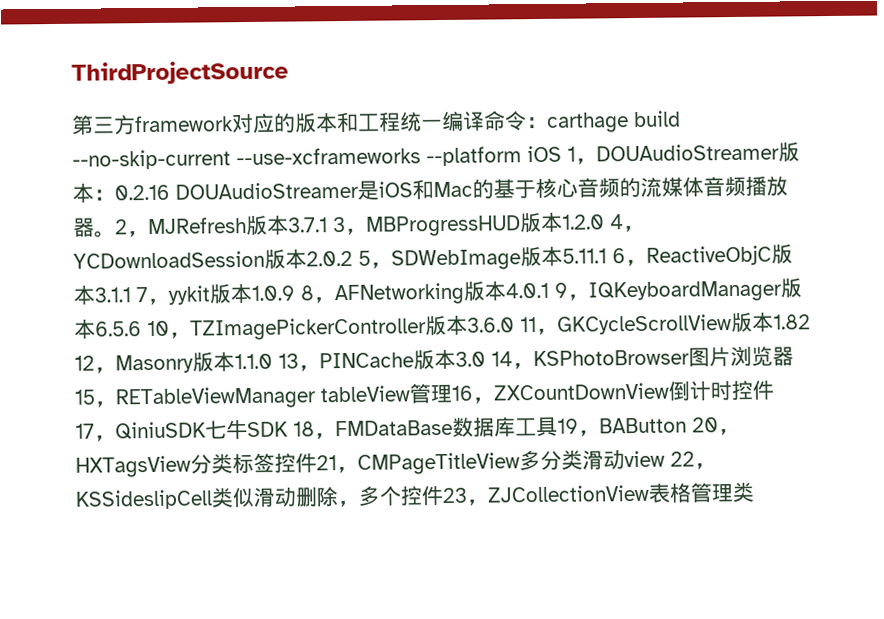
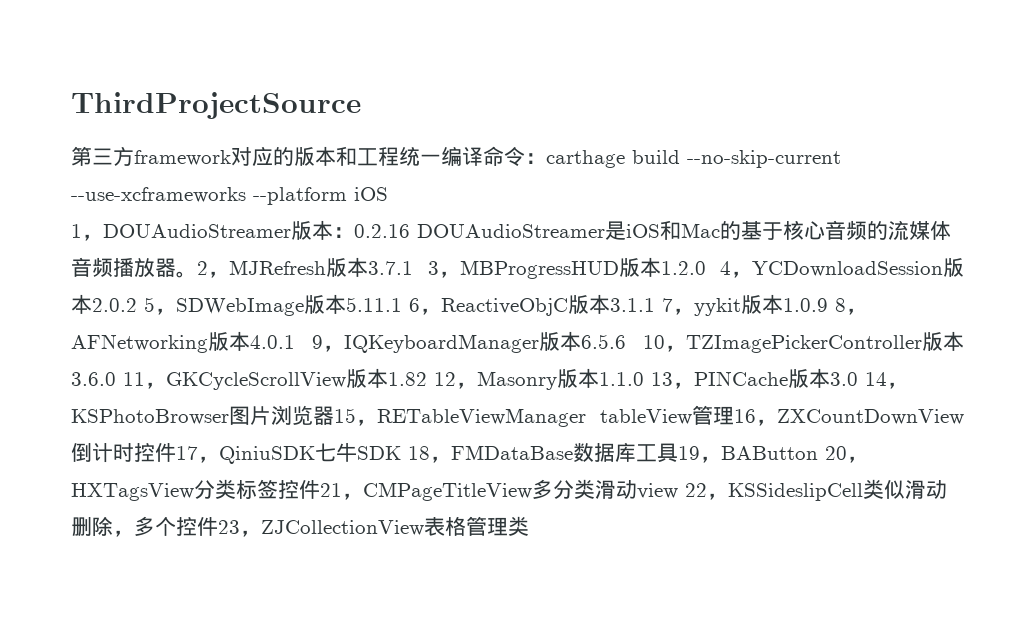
- 第三方framework对应的版本和工程统一编译命令：carthage build --no-skip-current --use-xcframeworks --platform iOS 1，DOUAudioStreamer版本：0.2.16 DOUAudioStreamer是iOS和Mac的基于核心音频的流媒体音频播放器。
+ 第三方framework对应的版本和工程统一编译命令：carthage build --no-skip-current --use-xcframeworks --platform iOS
+ 1，DOUAudioStreamer版本：0.2.16 DOUAudioStreamer是iOS和Mac的基于核心音频的流媒体音频播放器。

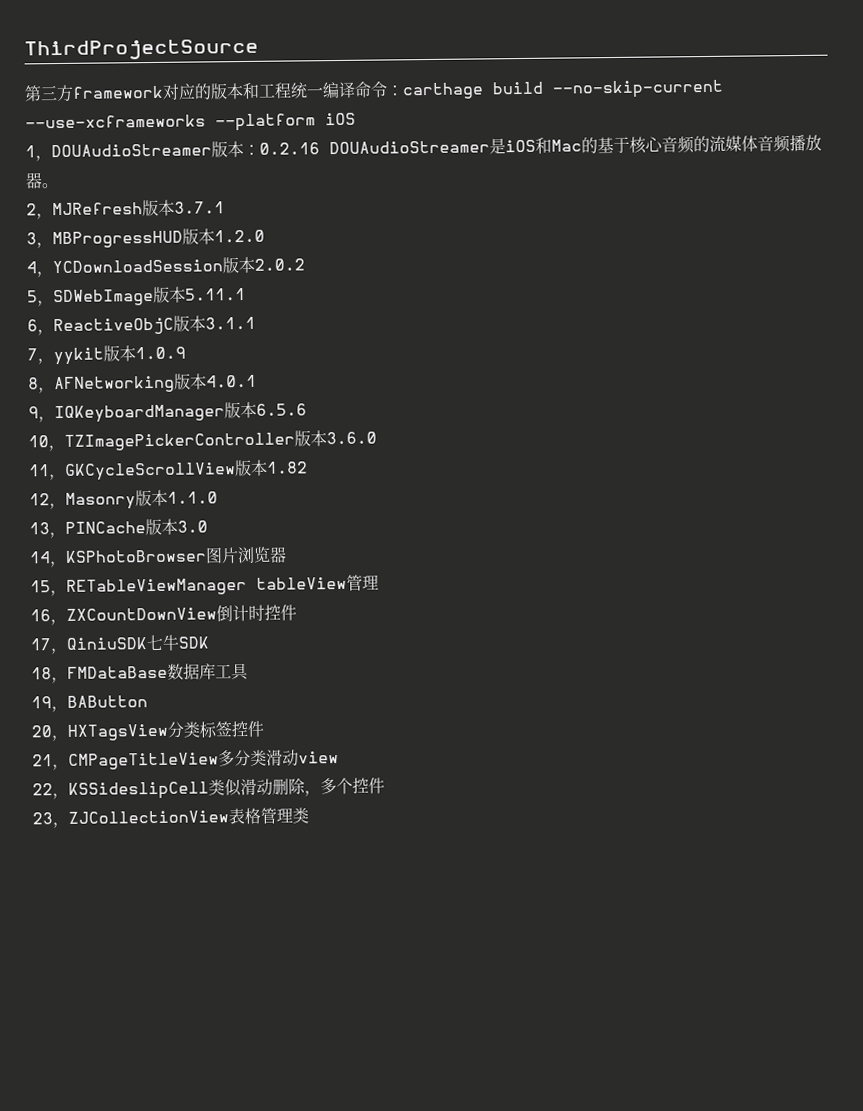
- 0.2.16 DOUAudioStreamer是iOS和Mac的基于核心音频的流媒体音频播放器。2，MJRefresh版本3.7.1 3，MBProgressHUD版本1.2.0 4，YCDownloadSession版本2.0.2 5，SDWebImage版本5.11.1 6，ReactiveObjC版本3.1.1 7，yykit版本1.0.9 8，AFNetworking版本4.0.1 9，IQKeyboardManager版本6.5.6 10，TZImagePickerController版本3.6.0 11，GKCycleScrollView版本1.82 12，Masonry版本1.1.0 13，PINCache版本3.0 14，KSPhotoBrowser图片浏览器15，RETableViewManager tableView管理16，ZXCountDownView倒计时控件17，QiniuSDK七牛SDK 18，FMDataBase数据库工具19，BAButton 20，HXTagsView分类标签控件21，CMPageTitleView多分类滑动view 22，KSSideslipCell类似滑动删除，多个控件23，ZJCollectionView表格管理类
+ 0.2.16 DOUAudioStreamer是iOS和Mac的基于核心音频的流媒体音频播放器。
+ 2，MJRefresh版本3.7.1
+ 3，MBProgressHUD版本1.2.0
+ 4，YCDownloadSession版本2.0.2
+ 5，SDWebImage版本5.11.1
+ 6，ReactiveObjC版本3.1.1
+ 7，yykit版本1.0.9
+ 8，AFNetworking版本4.0.1
+ 9，IQKeyboardManager版本6.5.6
+ 10，TZImagePickerController版本3.6.0
+ 11，GKCycleScrollView版本1.82
+ 12，Masonry版本1.1.0
+ 13，PINCache版本3.0
+ 14，KSPhotoBrowser图片浏览器
+ 15，RETableViewManager tableView管理
+ 16，ZXCountDownView倒计时控件
+ 17，QiniuSDK七牛SDK
+ 18，FMDataBase数据库工具
+ 19，BAButton
+ 20，HXTagsView分类标签控件
+ 21，CMPageTitleView多分类滑动view
+ 22，KSSideslipCell类似滑动删除，多个控件
+ 23，ZJCollectionView表格管理类

